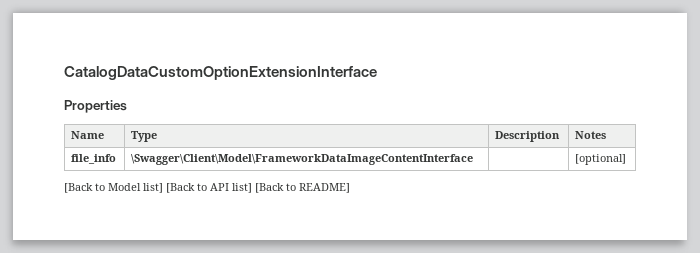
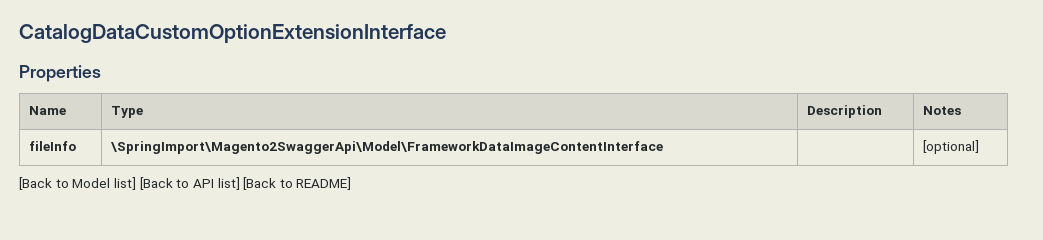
- file_info | \Swagger\Client\Model\FrameworkDataImageContentInterface | | [optional]
+ fileInfo | \SpringImport\Magento2SwaggerApi\Model\FrameworkDataImageContentInterface | | [optional]

